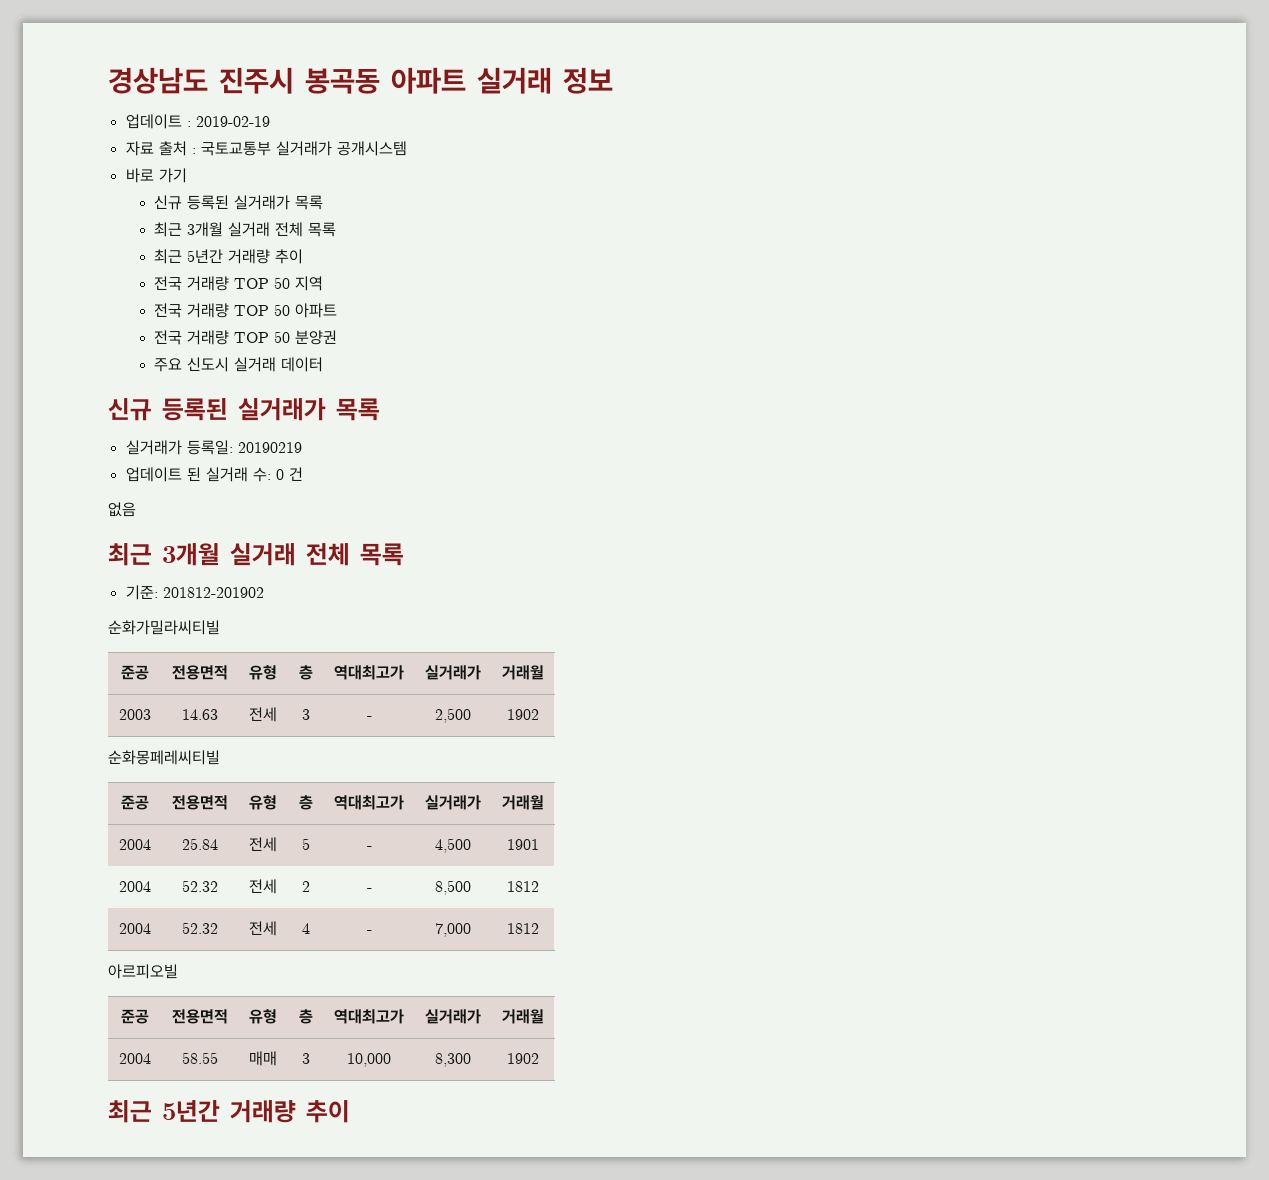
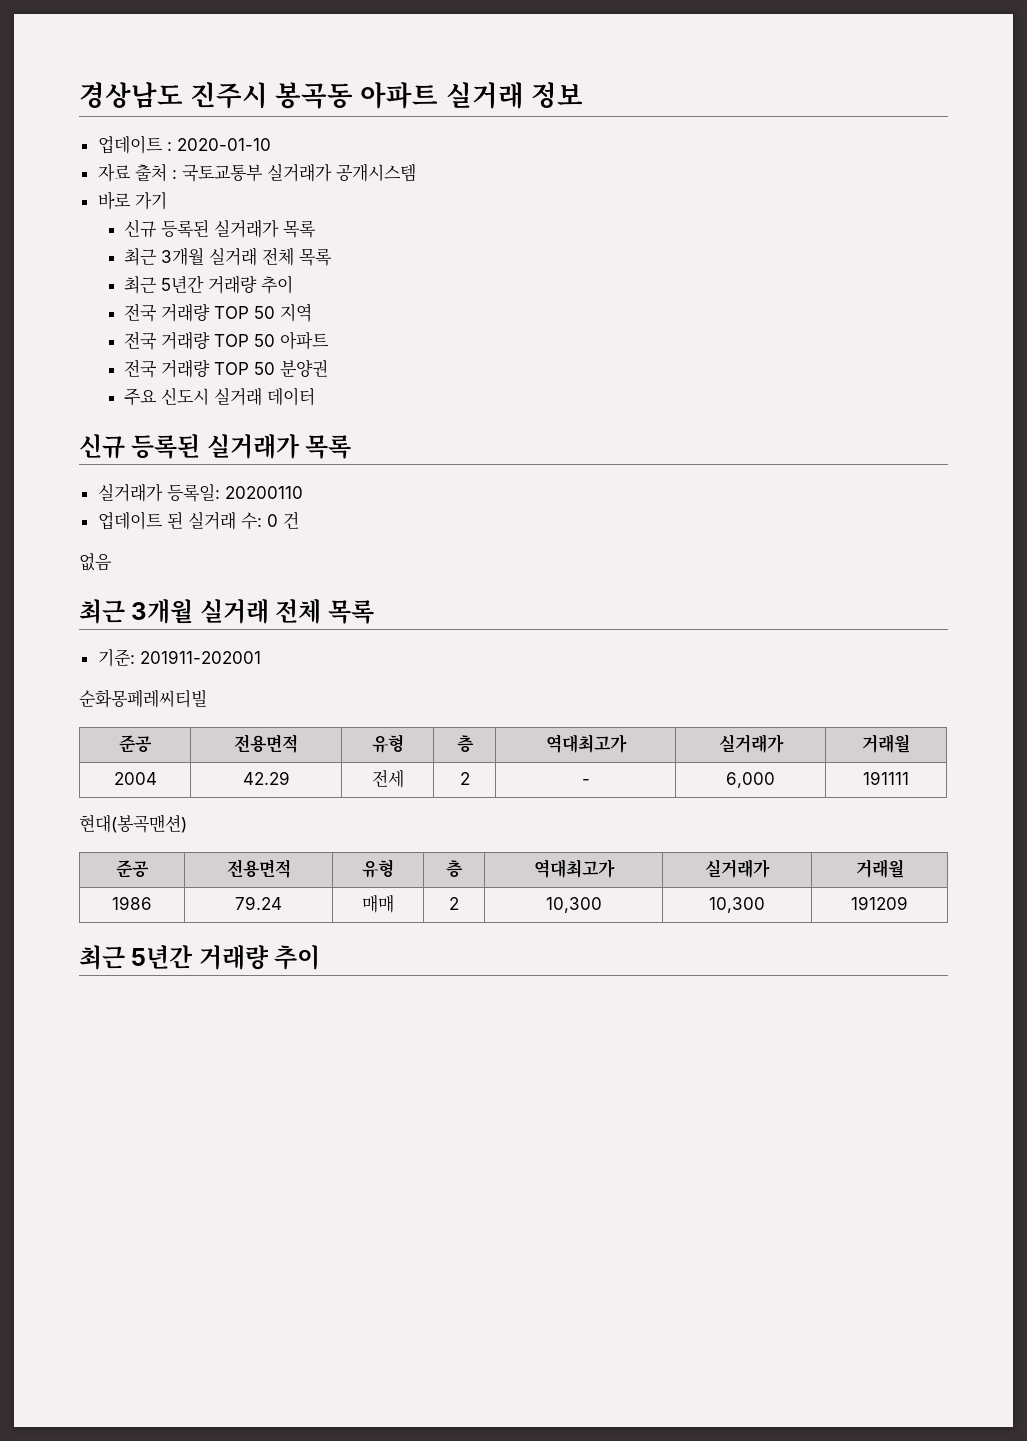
- 업데이트 : 2019-02-19
+ 업데이트 : 2020-01-10
- 실거래가 등록일: 20190219
+ 실거래가 등록일: 20200110
- 기준: 201812-201902
- 순화가밀라씨티빌
- 준공 | 전용면적 | 유형 | 층 | 역대최고가 | 실거래가 | 거래월
- 2003 | 14.63 | 전세 | 3 | - | 2,500 | 1902
+ 기준: 201911-202001
- 2004 | 25.84 | 전세 | 5 | - | 4,500 | 1901
- 2004 | 52.32 | 전세 | 2 | - | 8,500 | 1812
- 2004 | 52.32 | 전세 | 4 | - | 7,000 | 1812
- 아르피오빌
+ 2004 | 42.29 | 전세 | 2 | - | 6,000 | 191111
+ 현대(봉곡맨션)
  준공 | 전용면적 | 유형 | 층 | 역대최고가 | 실거래가 | 거래월
- 2004 | 58.55 | 매매 | 3 | 10,000 | 8,300 | 1902
+ 1986 | 79.24 | 매매 | 2 | 10,300 | 10,300 | 191209

